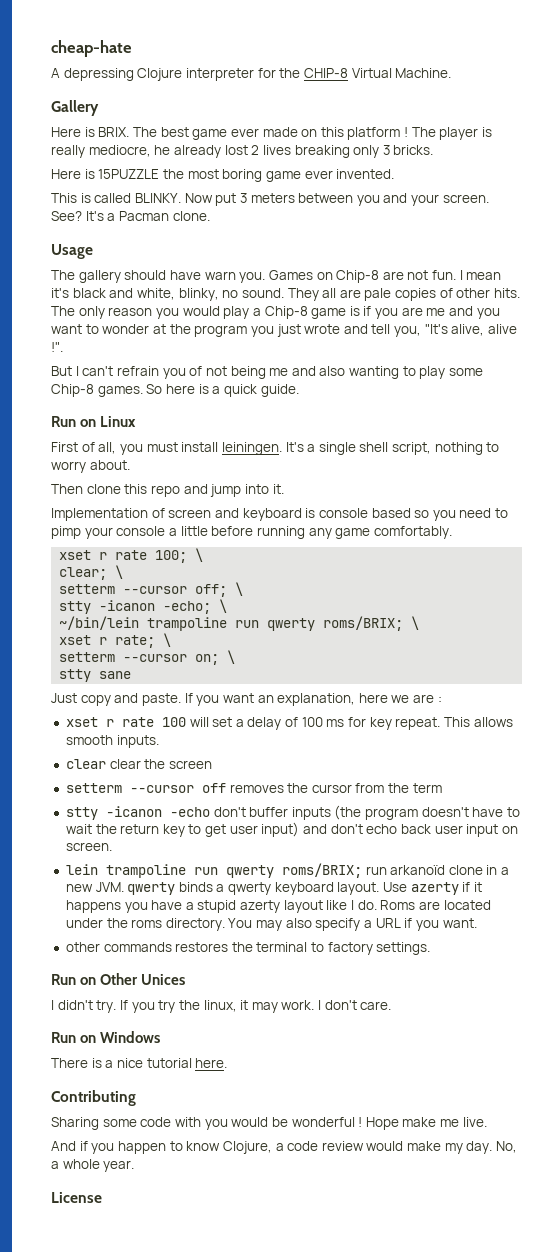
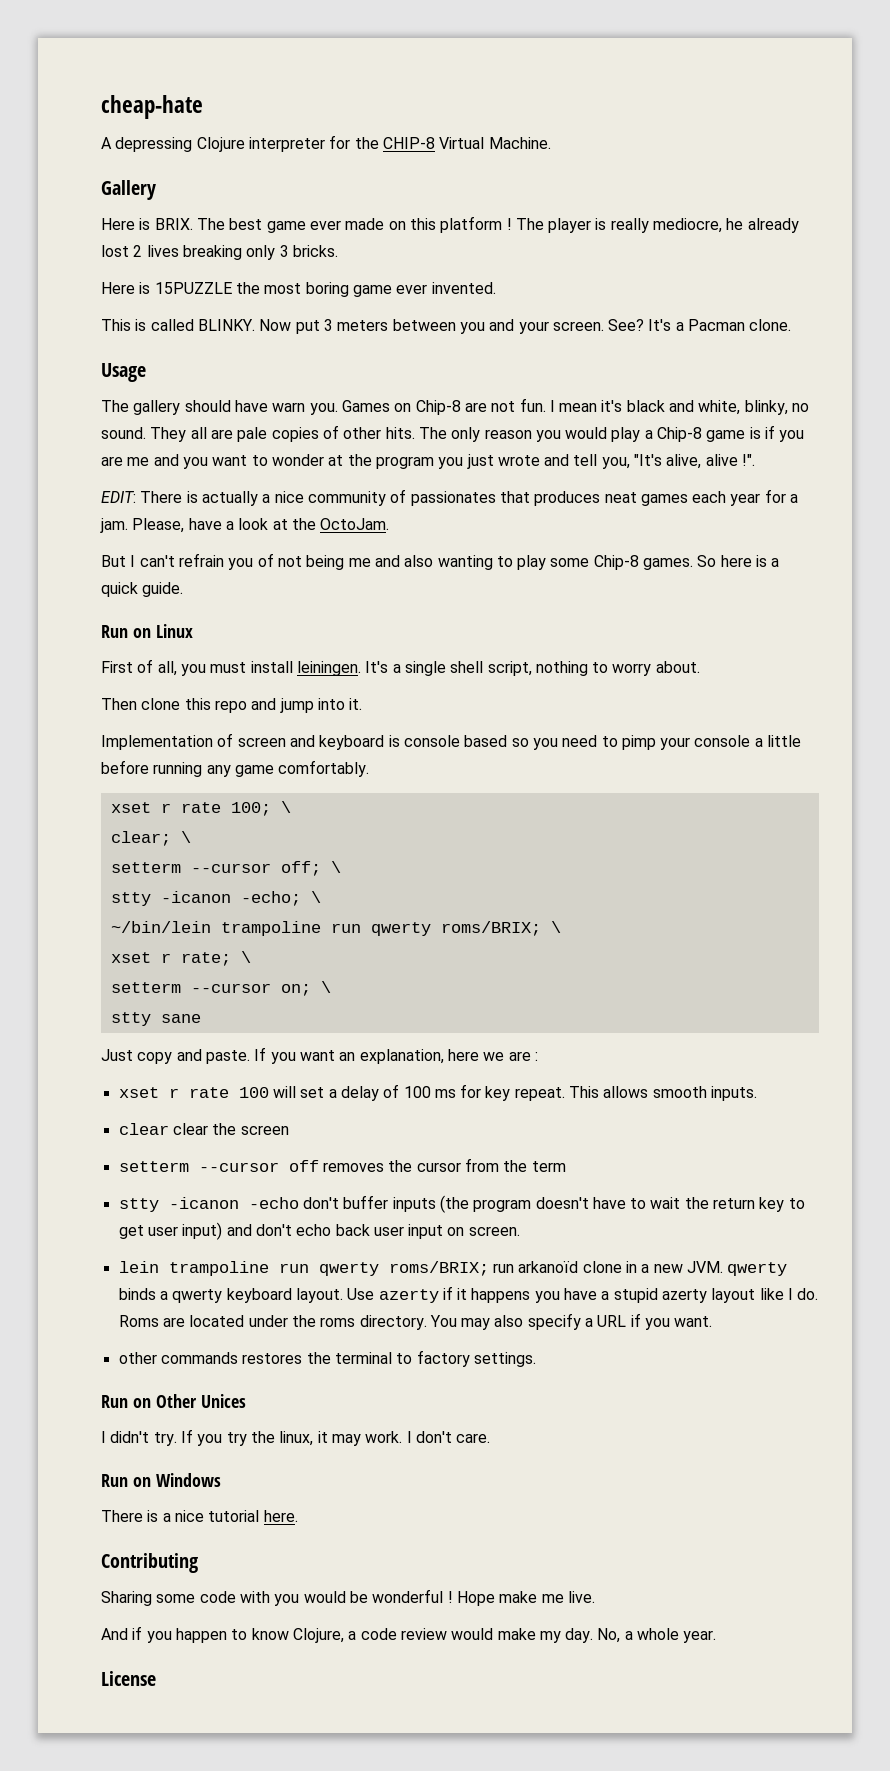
+ EDIT: There is actually a nice community of passionates that produces neat games each year for a jam. Please, have a look at the OctoJam.

